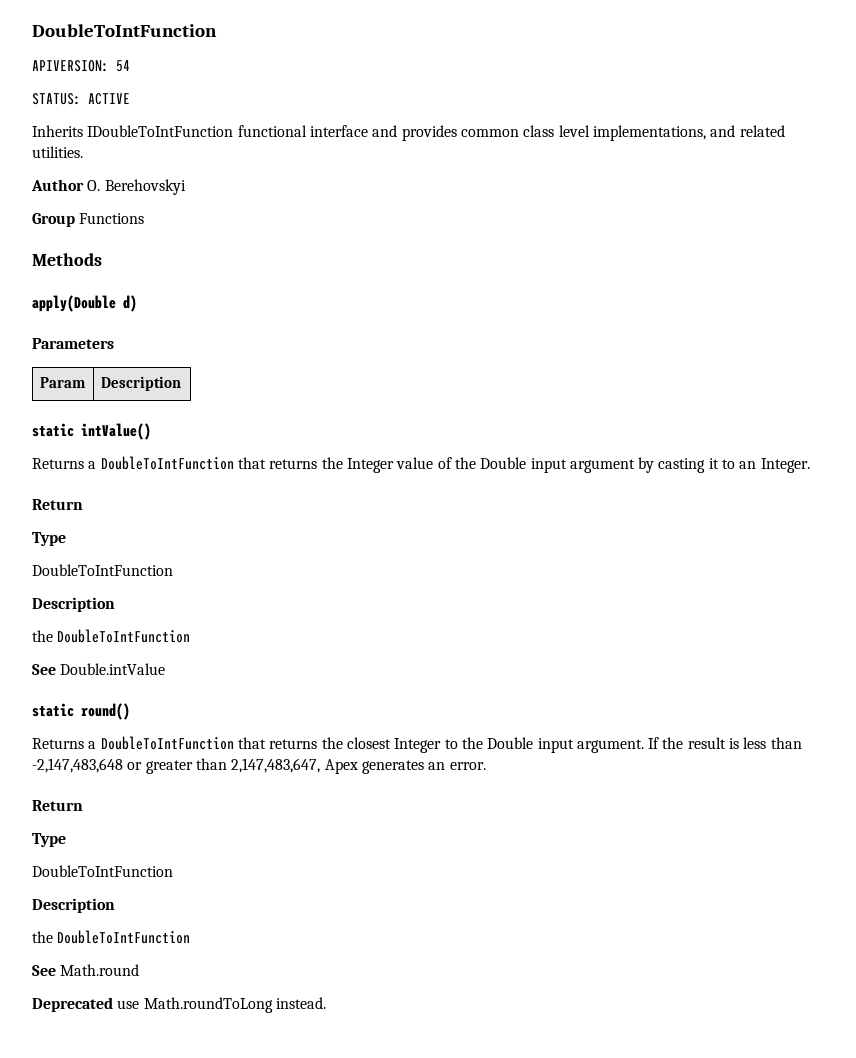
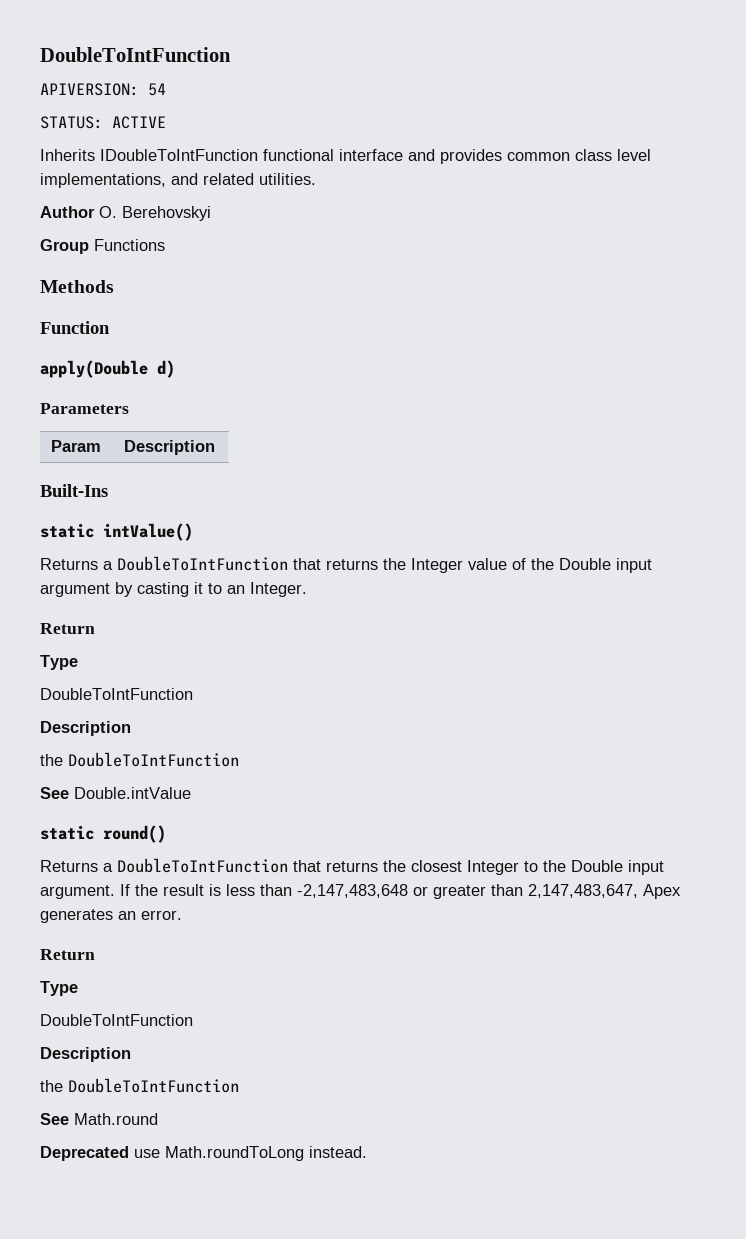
+ Function
+ Built-Ins

